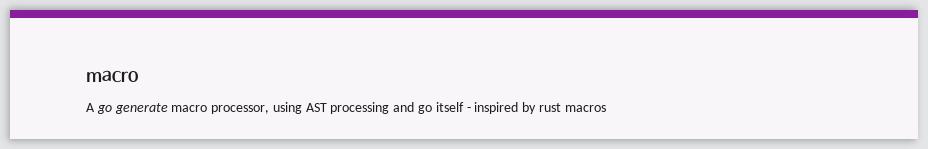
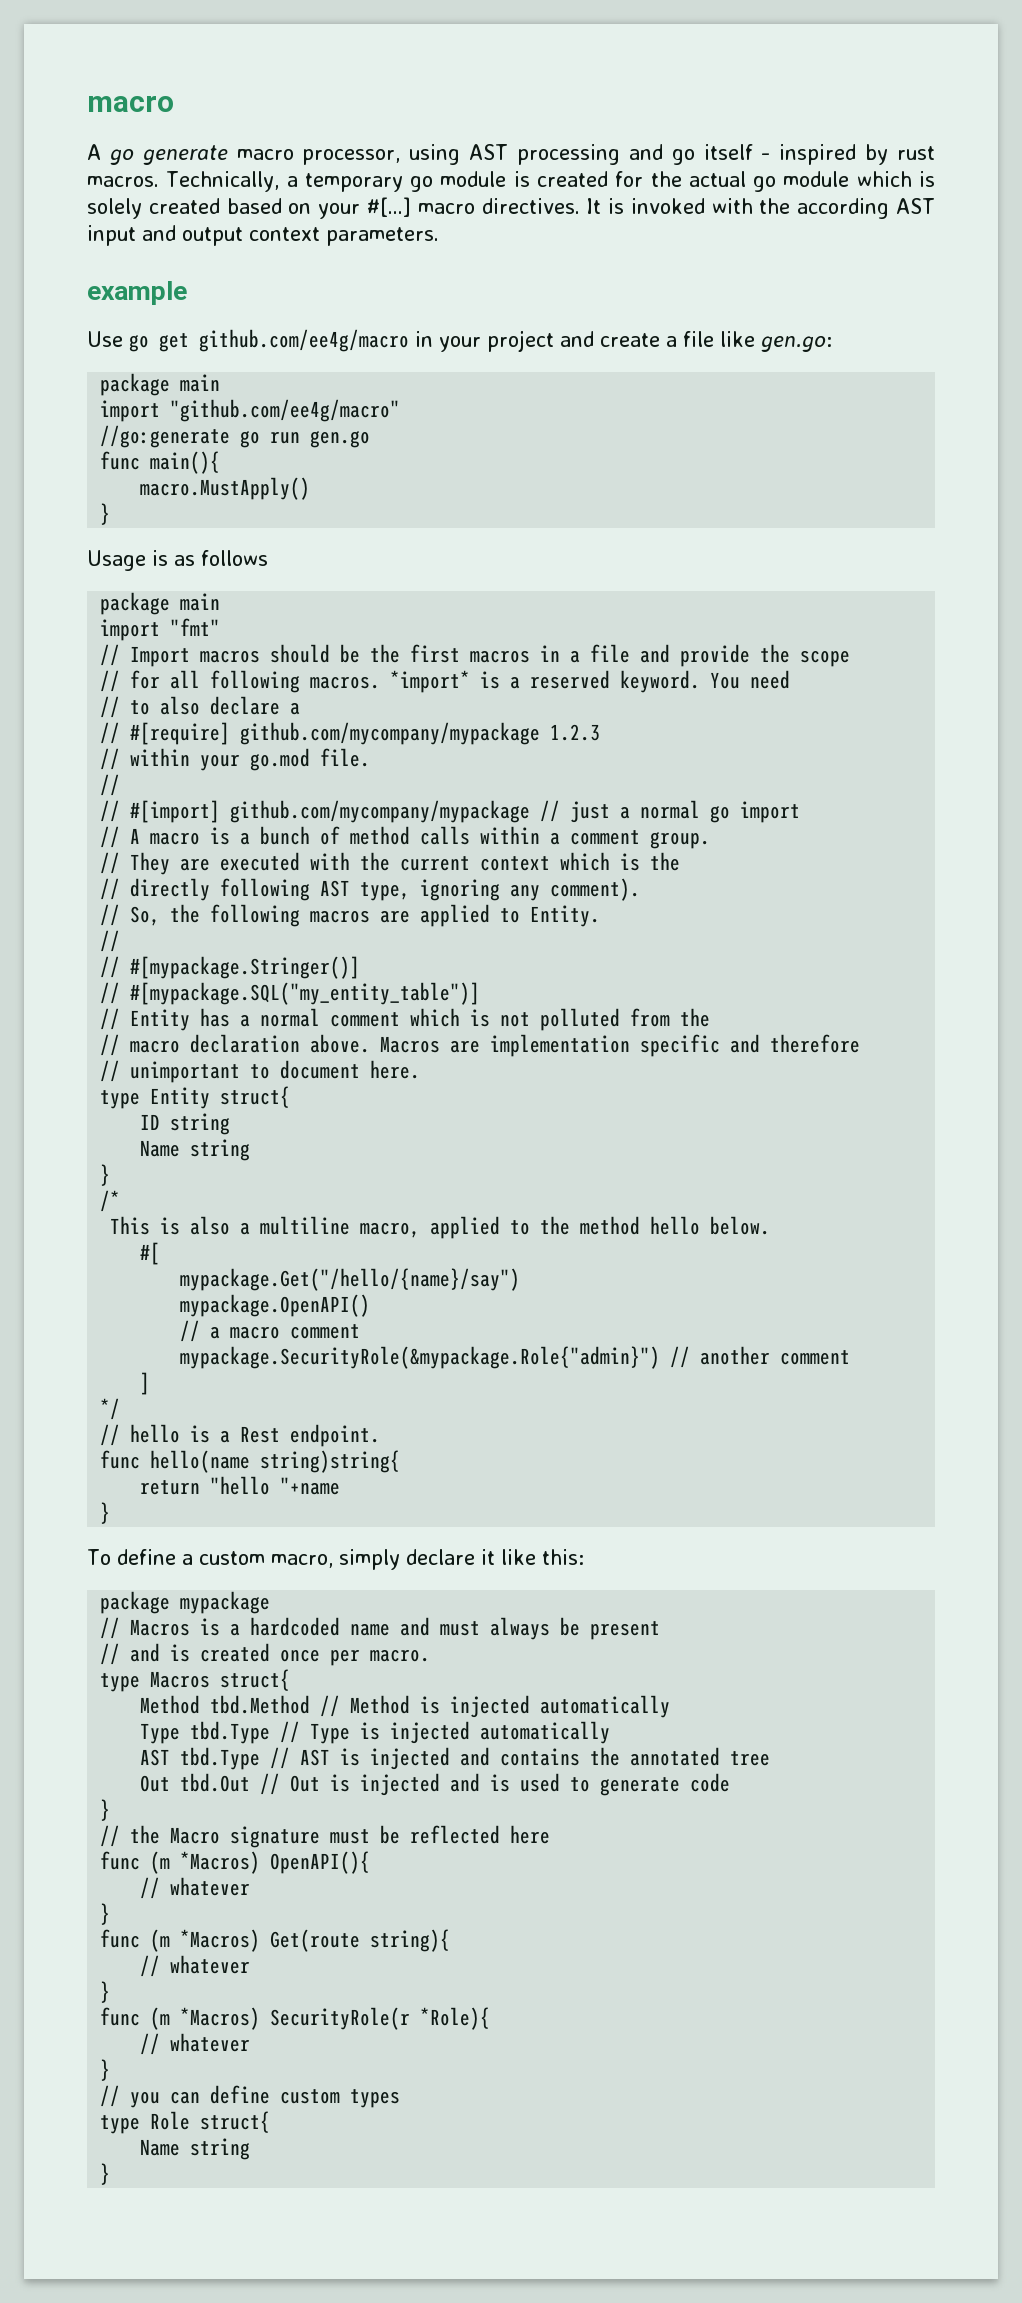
- A go generate macro processor, using AST processing and go itself - inspired by rust macros
+ A go generate macro processor, using AST processing and go itself - inspired by rust macros. Technically, a temporary go module is created for the actual go module which is solely created based on your #[...] macro directives. It is invoked with the according AST input and output context parameters.
+ example
+ Use go get github.com/ee4g/macro in your project and create a file like gen.go:
+ package main
+ import "github.com/ee4g/macro"
+ //go:generate go run gen.go
+ func main(){
+ macro.MustApply()
+ }
+ Usage is as follows
+ package main
+ import "fmt"
+ // Import macros should be the first macros in a file and provide the scope
+ // for all following macros. *import* is a reserved keyword. You need
+ // to also declare a
+ // #[require] github.com/mycompany/mypackage 1.2.3
+ // within your go.mod file.
+ //
+ // #[import] github.com/mycompany/mypackage // just a normal go import
+ // A macro is a bunch of method calls within a comment group.
+ // They are executed with the current context which is the
+ // directly following AST type, ignoring any comment).
+ // So, the following macros are applied to Entity.
+ //
+ // #[mypackage.Stringer()]
+ // #[mypackage.SQL("my_entity_table")]
+ // Entity has a normal comment which is not polluted from the
+ // macro declaration above. Macros are implementation specific and therefore
+ // unimportant to document here.
+ type Entity struct{
+ ID string
+ Name string
+ }
+ /*
+ This is also a multiline macro, applied to the method hello below.
+ #[
+ mypackage.Get("/hello/{name}/say")
+ mypackage.OpenAPI()
+ // a macro comment
+ mypackage.SecurityRole(&mypackage.Role{"admin}") // another comment
+ ]
+ */
+ // hello is a Rest endpoint.
+ func hello(name string)string{
+ return "hello "+name
+ }
+ To define a custom macro, simply declare it like this:
+ package mypackage
+ // Macros is a hardcoded name and must always be present
+ // and is created once per macro.
+ type Macros struct{
+ Method tbd.Method // Method is injected automatically
+ Type tbd.Type // Type is injected automatically
+ AST tbd.Type // AST is injected and contains the annotated tree
+ Out tbd.Out // Out is injected and is used to generate code
+ }
+ // the Macro signature must be reflected here
+ func (m *Macros) OpenAPI(){
+ // whatever
+ }
+ func (m *Macros) Get(route string){
+ // whatever
+ }
+ func (m *Macros) SecurityRole(r *Role){
+ // whatever
+ }
+ // you can define custom types
+ type Role struct{
+ Name string
+ }

